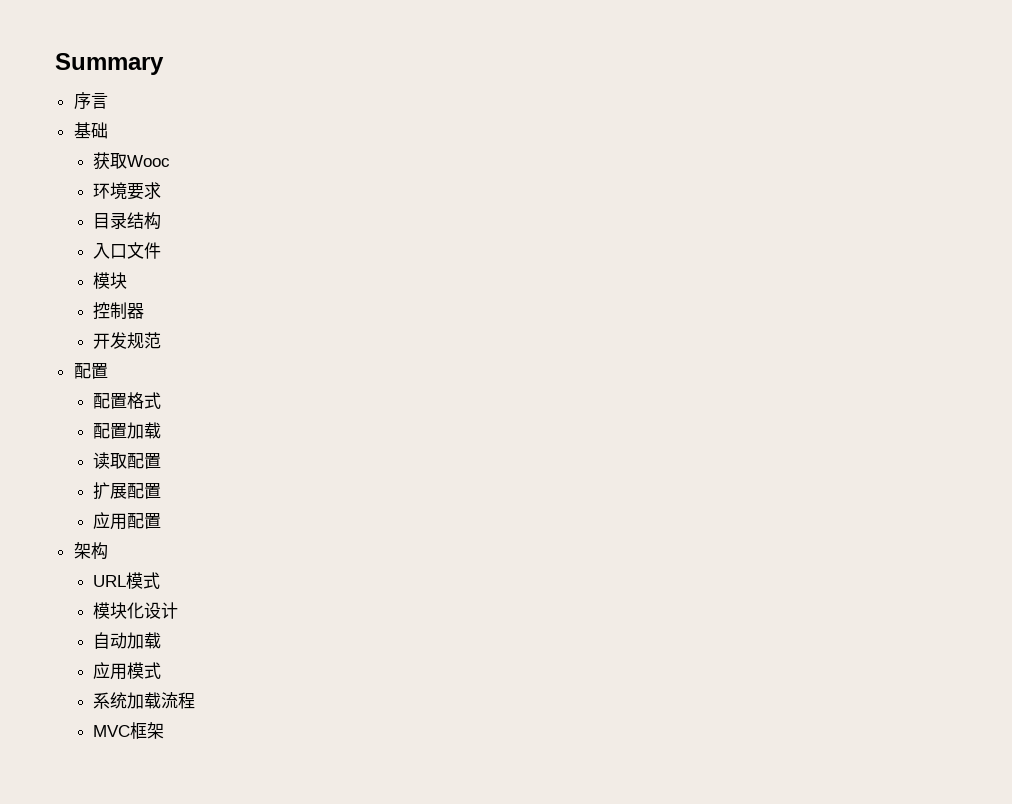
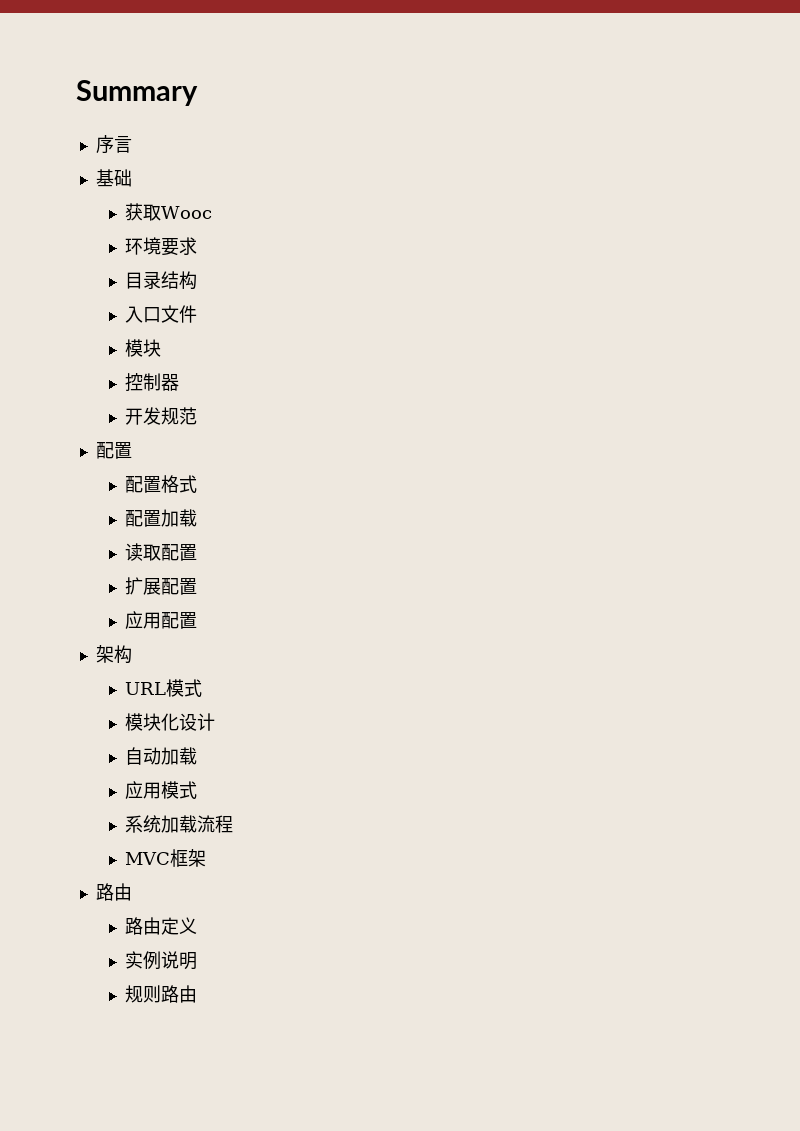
  MVC框架
+ 路由
+ 路由定义
+ 实例说明
+ 规则路由

